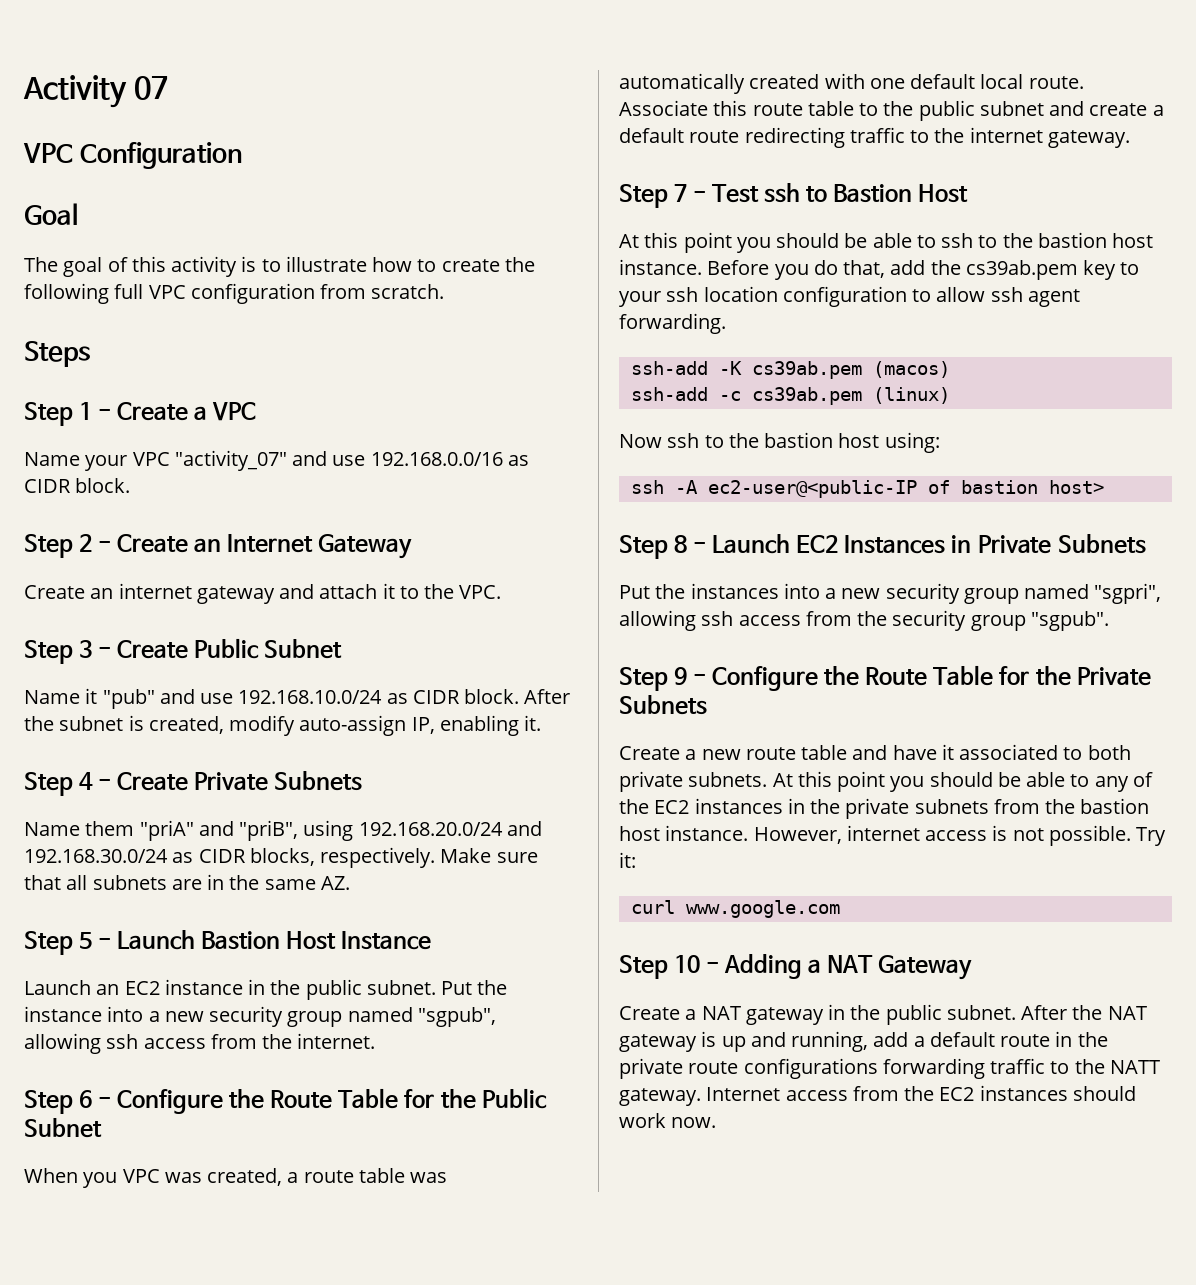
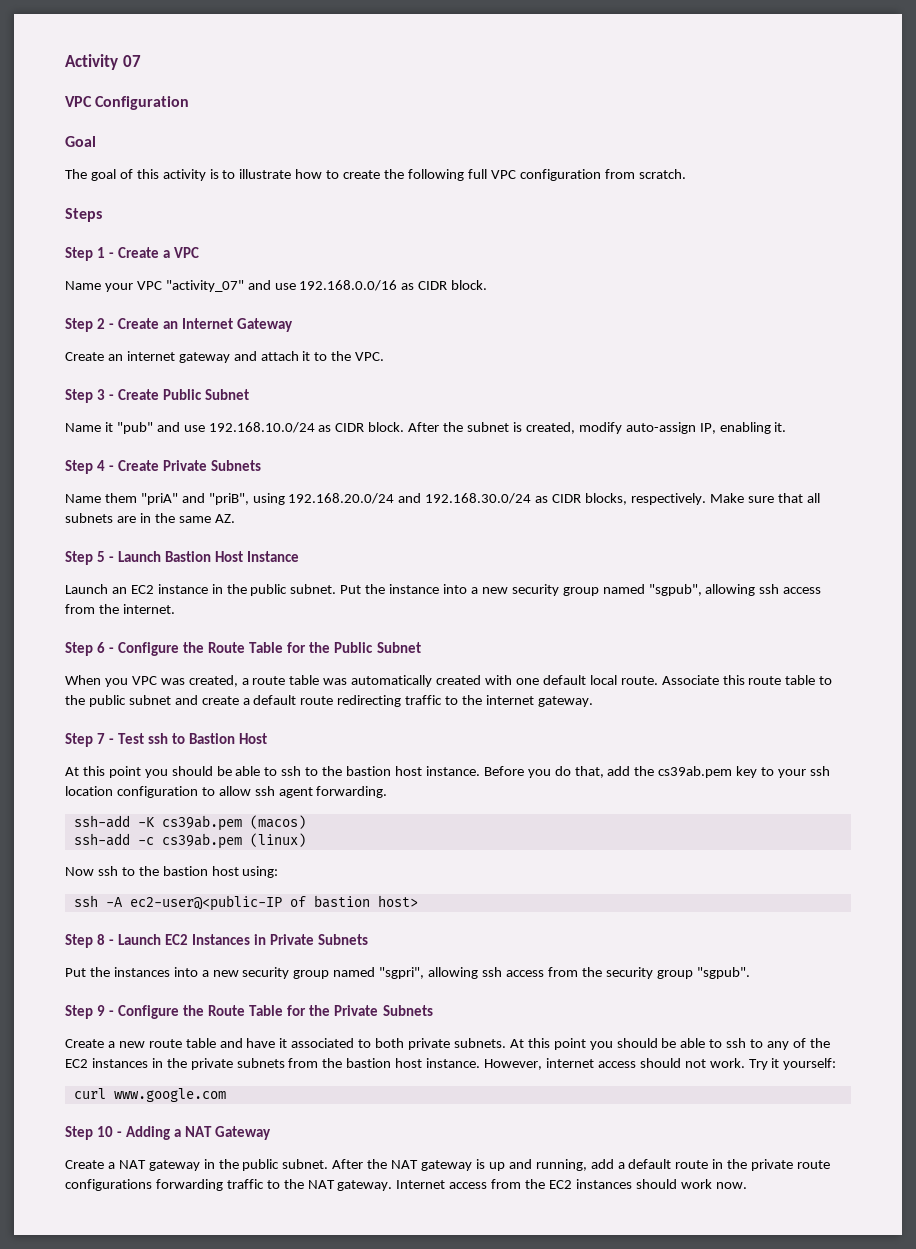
- At this point you should be able to any of the EC2 instances in the private subnets from the bastion host instance.
+ At this point you should be able to ssh to any of the EC2 instances in the private subnets from the bastion host instance.
- However, internet access is not possible. Try it:
+ However, internet access should not work. Try it yourself:
- After the NAT gateway is up and running, add a default route in the private route configurations forwarding traffic to the NATT gateway.
+ After the NAT gateway is up and running, add a default route in the private route configurations forwarding traffic to the NAT gateway.

